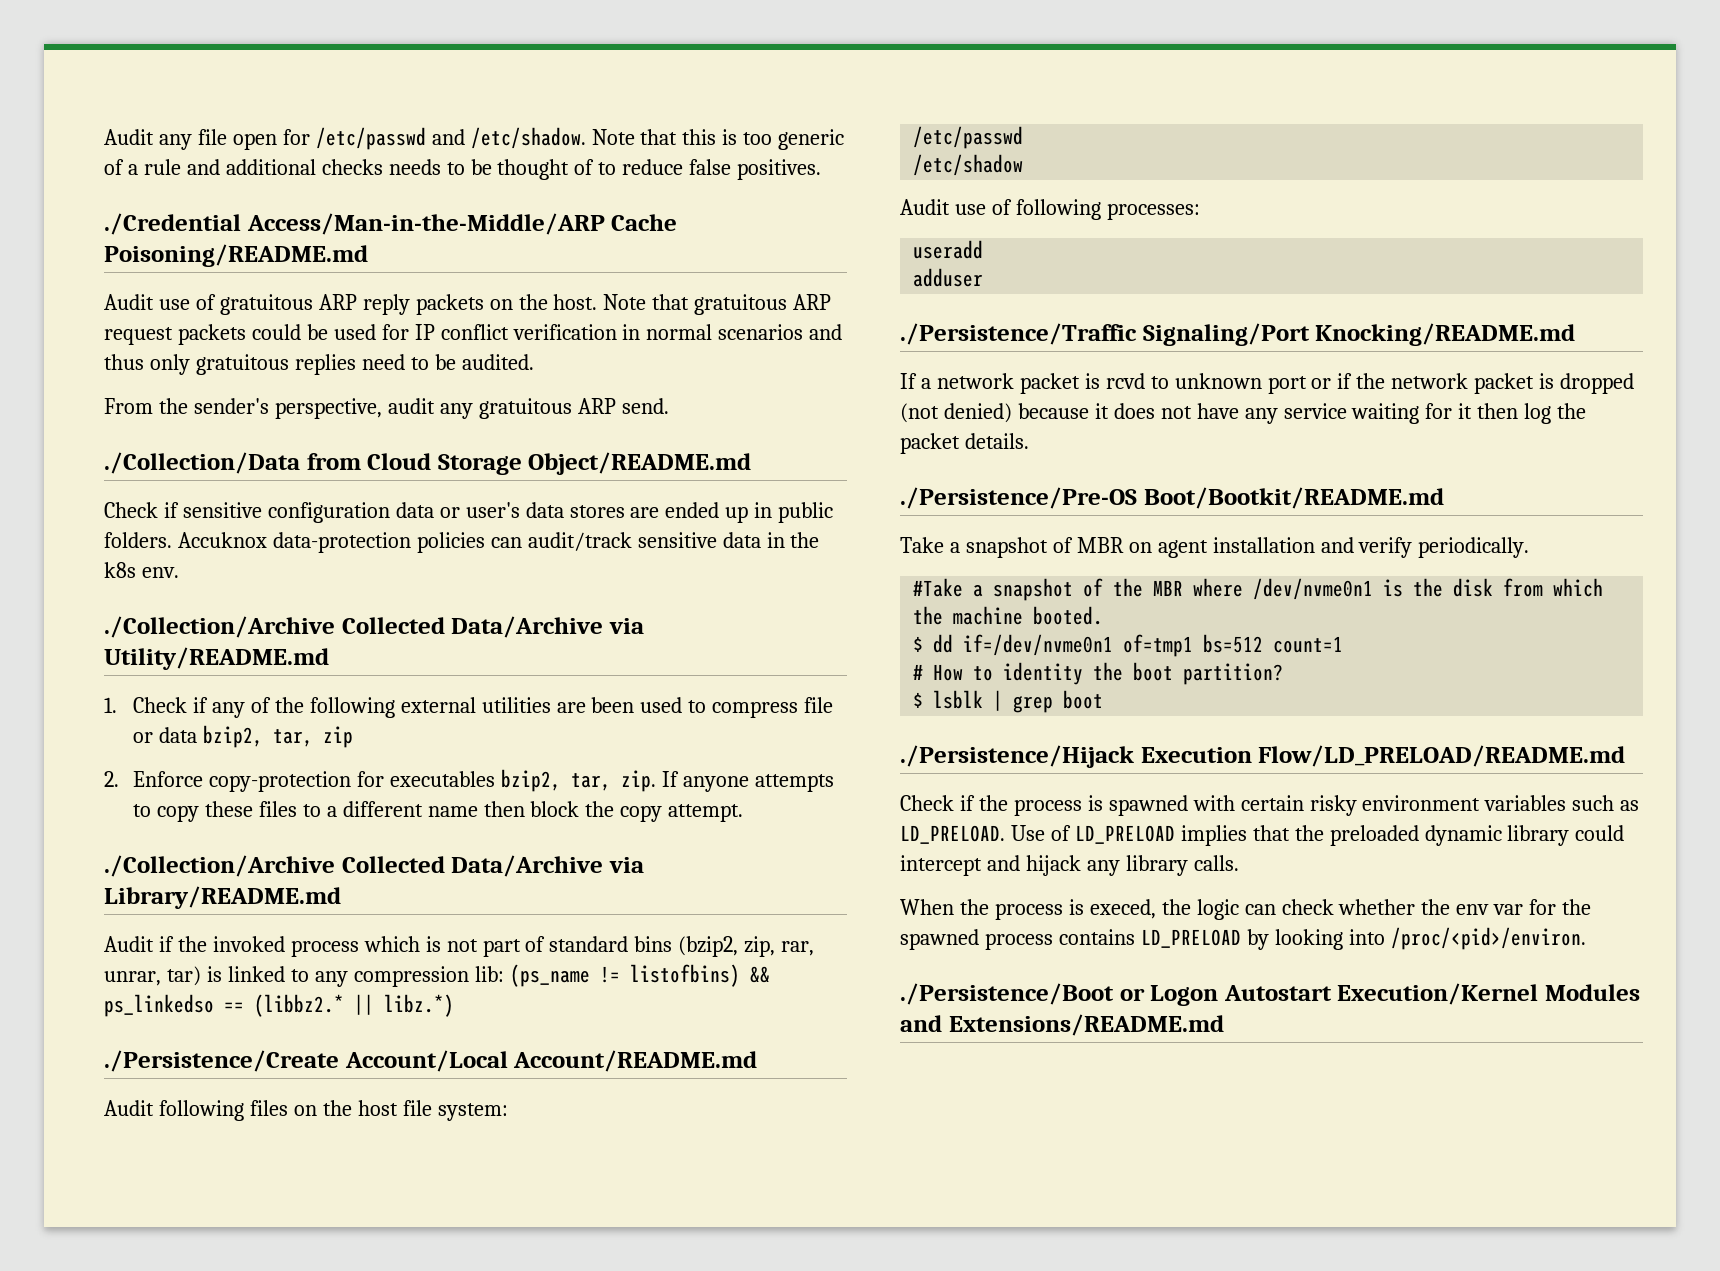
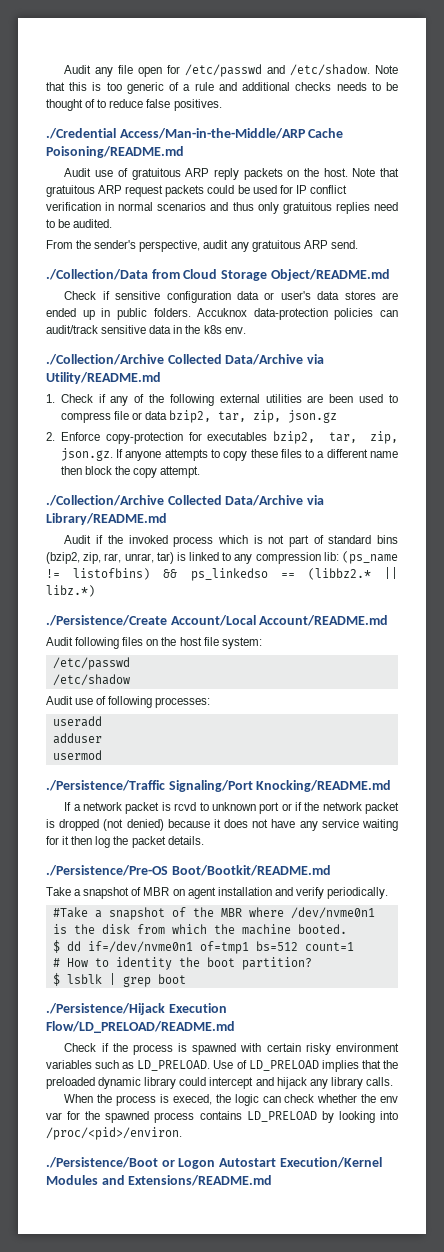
- 1. Check if any of the following external utilities are been used to compress file or data bzip2, tar, zip
+ 1. Check if any of the following external utilities are been used to compress file or data bzip2, tar, zip, json.gz
- 2. Enforce copy-protection for executables bzip2, tar, zip. If anyone attempts to copy these files to a different name then block the copy attempt.
+ 2. Enforce copy-protection for executables bzip2, tar, zip, json.gz. If anyone attempts to copy these files to a different name then block the copy attempt.
+ usermod

